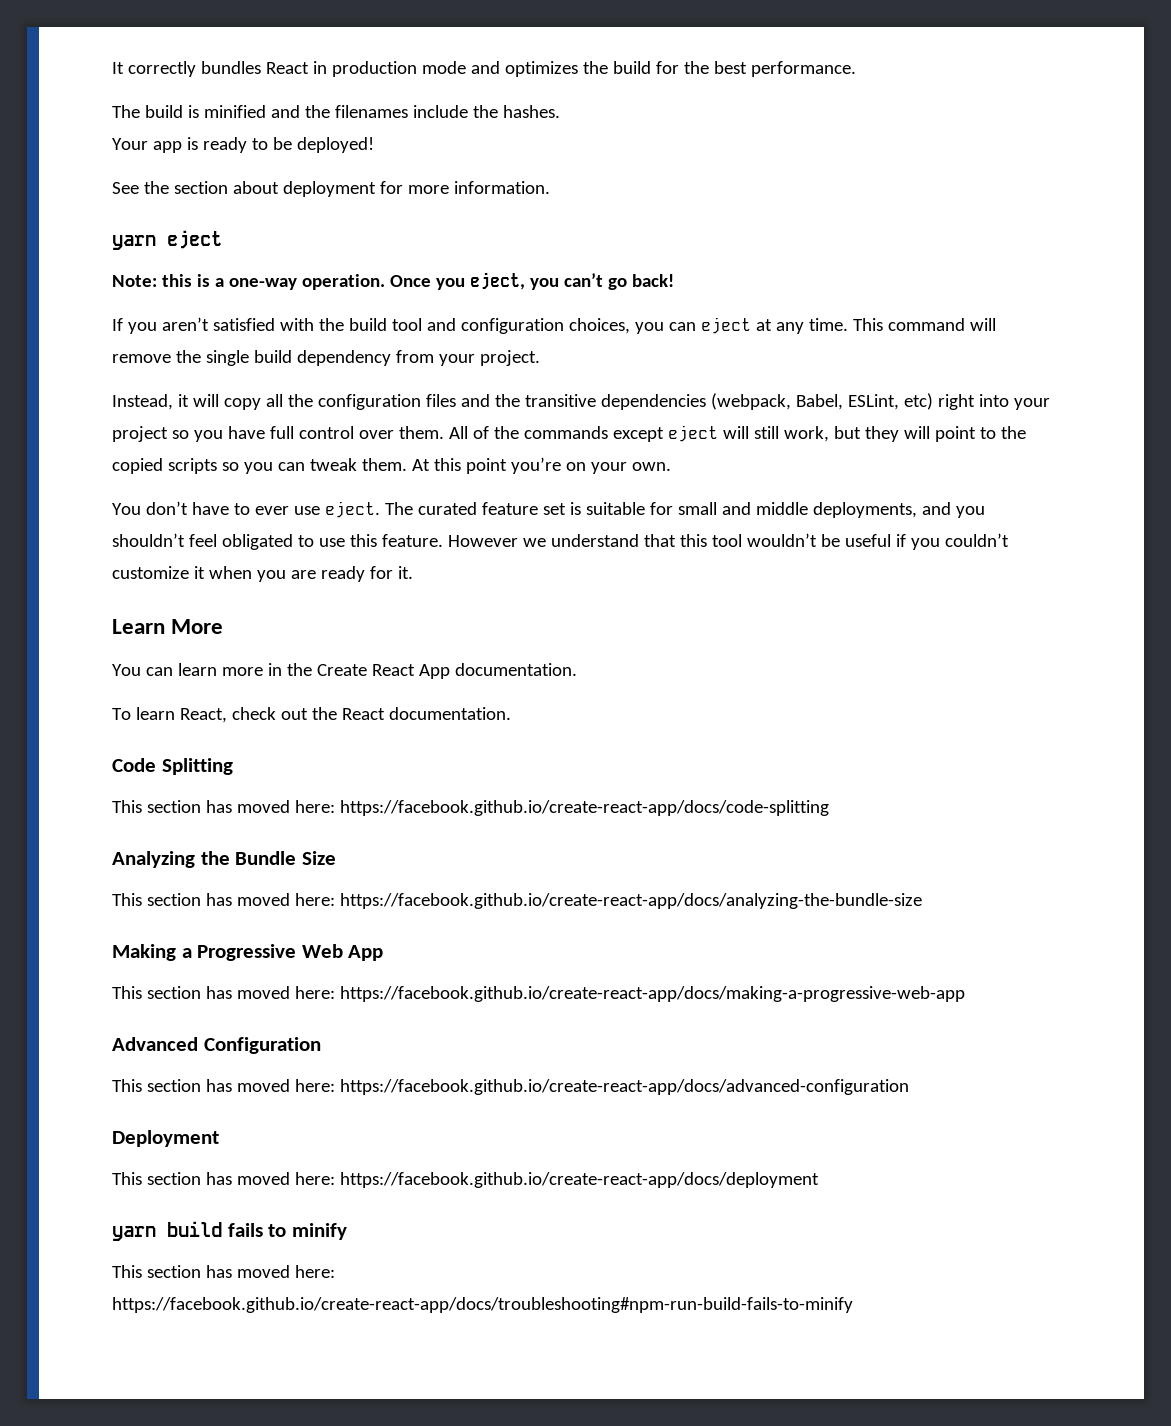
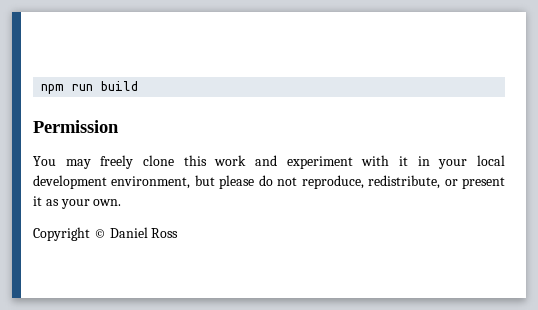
- It correctly bundles React in production mode and optimizes the build for the best performance.
- The build is minified and the filenames include the hashes.
- Your app is ready to be deployed!
- See the section about deployment for more information.
- yarn eject
- Note: this is a one-way operation. Once you eject, you can’t go back!
- If you aren’t satisfied with the build tool and configuration choices, you can eject at any time. This command will remove the single build dependency from your project.
- Instead, it will copy all the configuration files and the transitive dependencies (webpack, Babel, ESLint, etc) right into your project so you have full control over them. All of the commands except eject will still work, but they will point to the copied scripts so you can tweak them. At this point you’re on your own.
- You don’t have to ever use eject. The curated feature set is suitable for small and middle deployments, and you shouldn’t feel obligated to use this feature. However we understand that this tool wouldn’t be useful if you couldn’t customize it when you are ready for it.
- Learn More
- You can learn more in the Create React App documentation.
- To learn React, check out the React documentation.
- Code Splitting
- This section has moved here: https://facebook.github.io/create-react-app/docs/code-splitting
- Analyzing the Bundle Size
- This section has moved here: https://facebook.github.io/create-react-app/docs/analyzing-the-bundle-size
- Making a Progressive Web App
- This section has moved here: https://facebook.github.io/create-react-app/docs/making-a-progressive-web-app
- Advanced Configuration
- This section has moved here: https://facebook.github.io/create-react-app/docs/advanced-configuration
- Deployment
- This section has moved here: https://facebook.github.io/create-react-app/docs/deployment
- yarn build fails to minify
- This section has moved here: https://facebook.github.io/create-react-app/docs/troubleshooting#npm-run-build-fails-to-minify
+ npm run build
+ Permission
+ You may freely clone this work and experiment with it in your local development environment, but please do not reproduce, redistribute, or present it as your own.
+ Copyright © Daniel Ross

